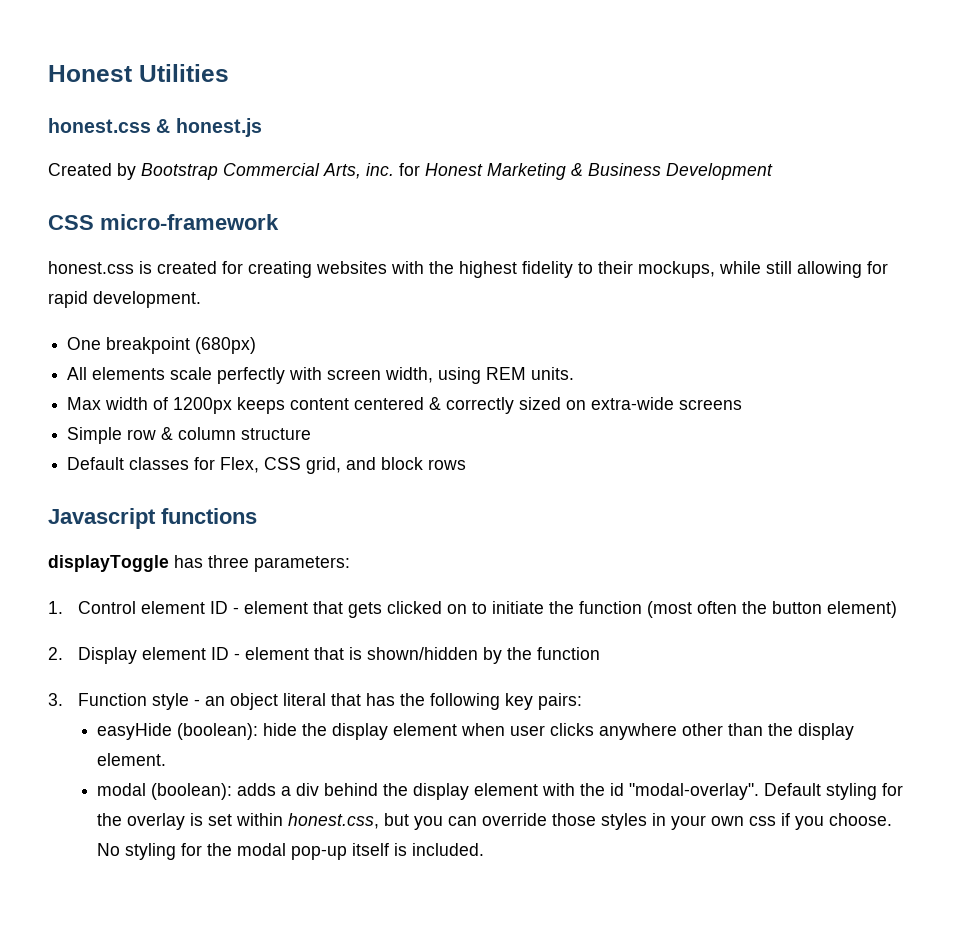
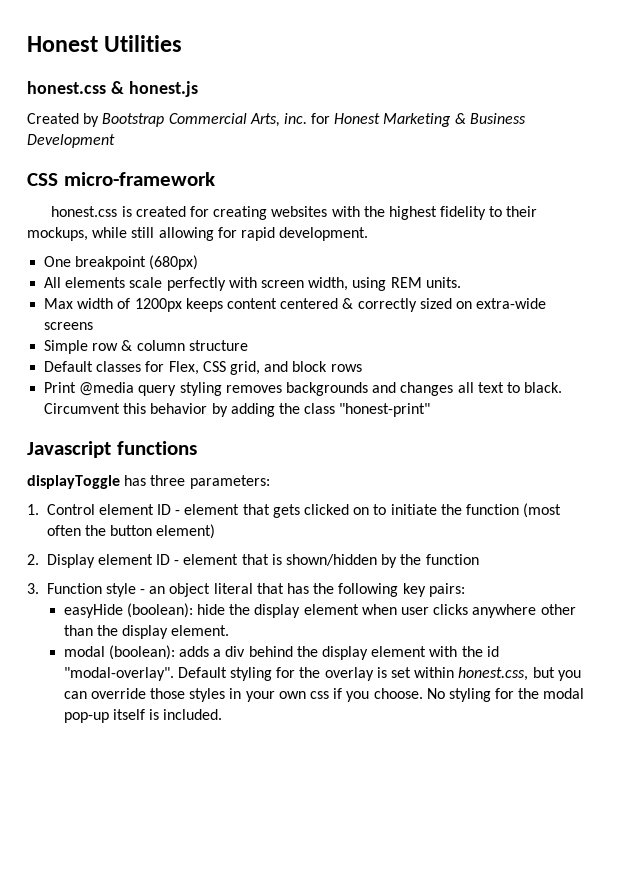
+ Print @media query styling removes backgrounds and changes all text to black. Circumvent this behavior by adding the class "honest-print"

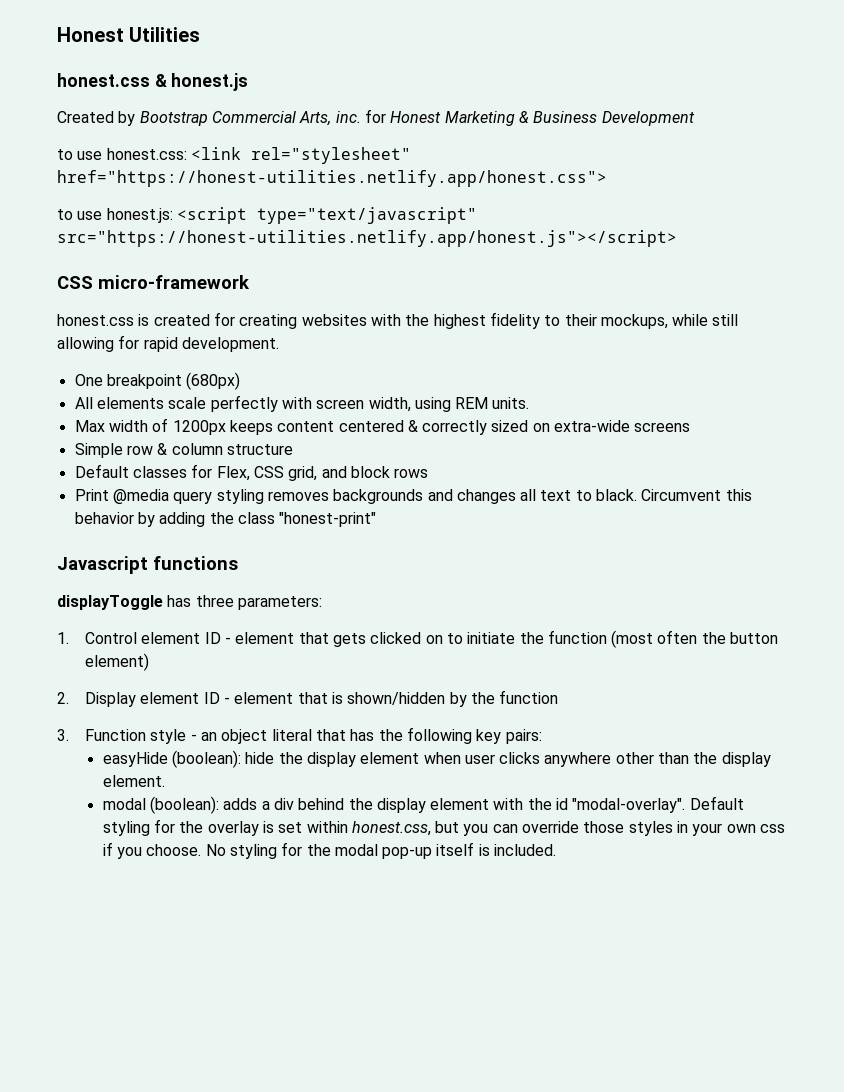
+ to use honest.css: <link rel="stylesheet" href="https://honest-utilities.netlify.app/honest.css">
+ to use honest.js: <script type="text/javascript" src="https://honest-utilities.netlify.app/honest.js"></script>

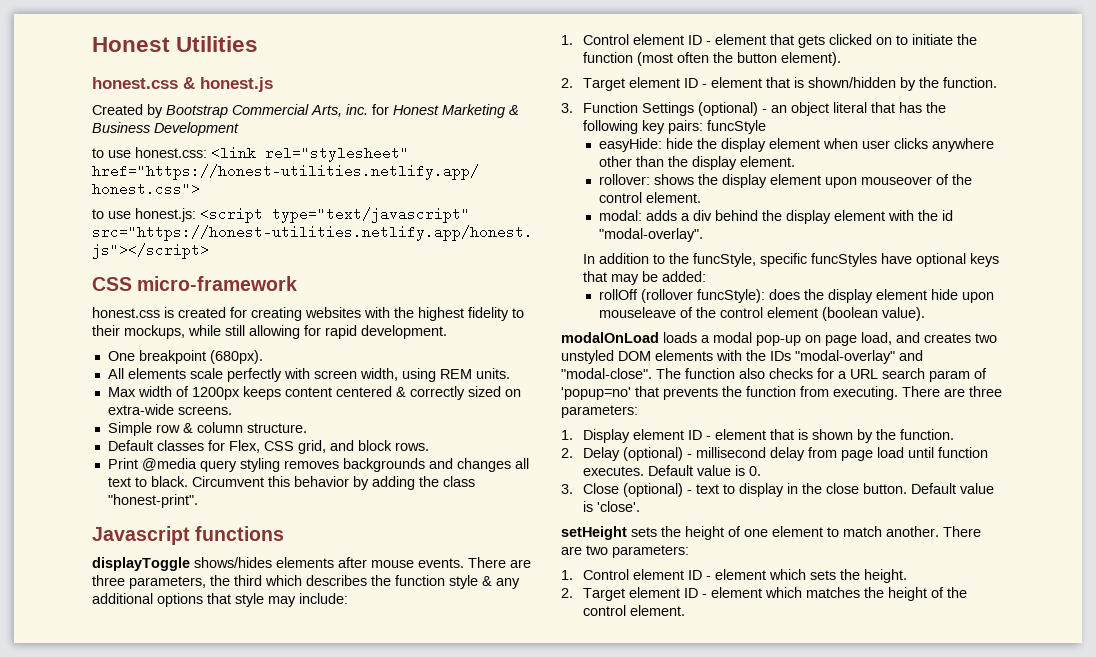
- One breakpoint (680px)
+ One breakpoint (680px).
- Max width of 1200px keeps content centered & correctly sized on extra-wide screens
+ Max width of 1200px keeps content centered & correctly sized on extra-wide screens.
- Simple row & column structure
+ Simple row & column structure.
- Default classes for Flex, CSS grid, and block rows
+ Default classes for Flex, CSS grid, and block rows.
- Circumvent this behavior by adding the class "honest-print"
+ Circumvent this behavior by adding the class "honest-print".
- displayToggle has three parameters:
+ displayToggle shows/hides elements after mouse events. There are three parameters, the third which describes the function style & any additional options that style may include:
- 1. Control element ID - element that gets clicked on to initiate the function (most often the button element)
- 2. Display element ID - element that is shown/hidden by the function
+ 1. Control element ID - element that gets clicked on to initiate the function (most often the button element).
+ 2. Target element ID - element that is shown/hidden by the function.
- 3. Function style - an object literal that has the following key pairs:
- easyHide (boolean): hide the display element when user clicks anywhere other than the display element.
+ 3. Function Settings (optional) - an object literal that has the following key pairs: funcStyle
+ easyHide: hide the display element when user clicks anywhere other than the display element.
- modal (boolean): adds a div behind the display element with the id "modal-overlay". Default styling for the overlay is set within honest.css, but you can override those styles in your own css if you choose. No styling for the modal pop-up itself is included.
+ rollover: shows the display element upon mouseover of the control element.
+ modal: adds a div behind the display element with the id "modal-overlay".
+ In addition to the funcStyle, specific funcStyles have optional keys that may be added:
+ rollOff (rollover funcStyle): does the display element hide upon mouseleave of the control element (boolean value).
+ modalOnLoad loads a modal pop-up on page load, and creates two unstyled DOM elements with the IDs "modal-overlay" and "modal-close". The function also checks for a URL search param of 'popup=no' that prevents the function from executing. There are three parameters:
+ 1. Display element ID - element that is shown by the function.
+ 2. Delay (optional) - millisecond delay from page load until function executes. Default value is 0.
+ 3. Close (optional) - text to display in the close button. Default value is 'close'.
+ setHeight sets the height of one element to match another. There are two parameters:
+ 1. Control element ID - element which sets the height.
+ 2. Target element ID - element which matches the height of the control element.

